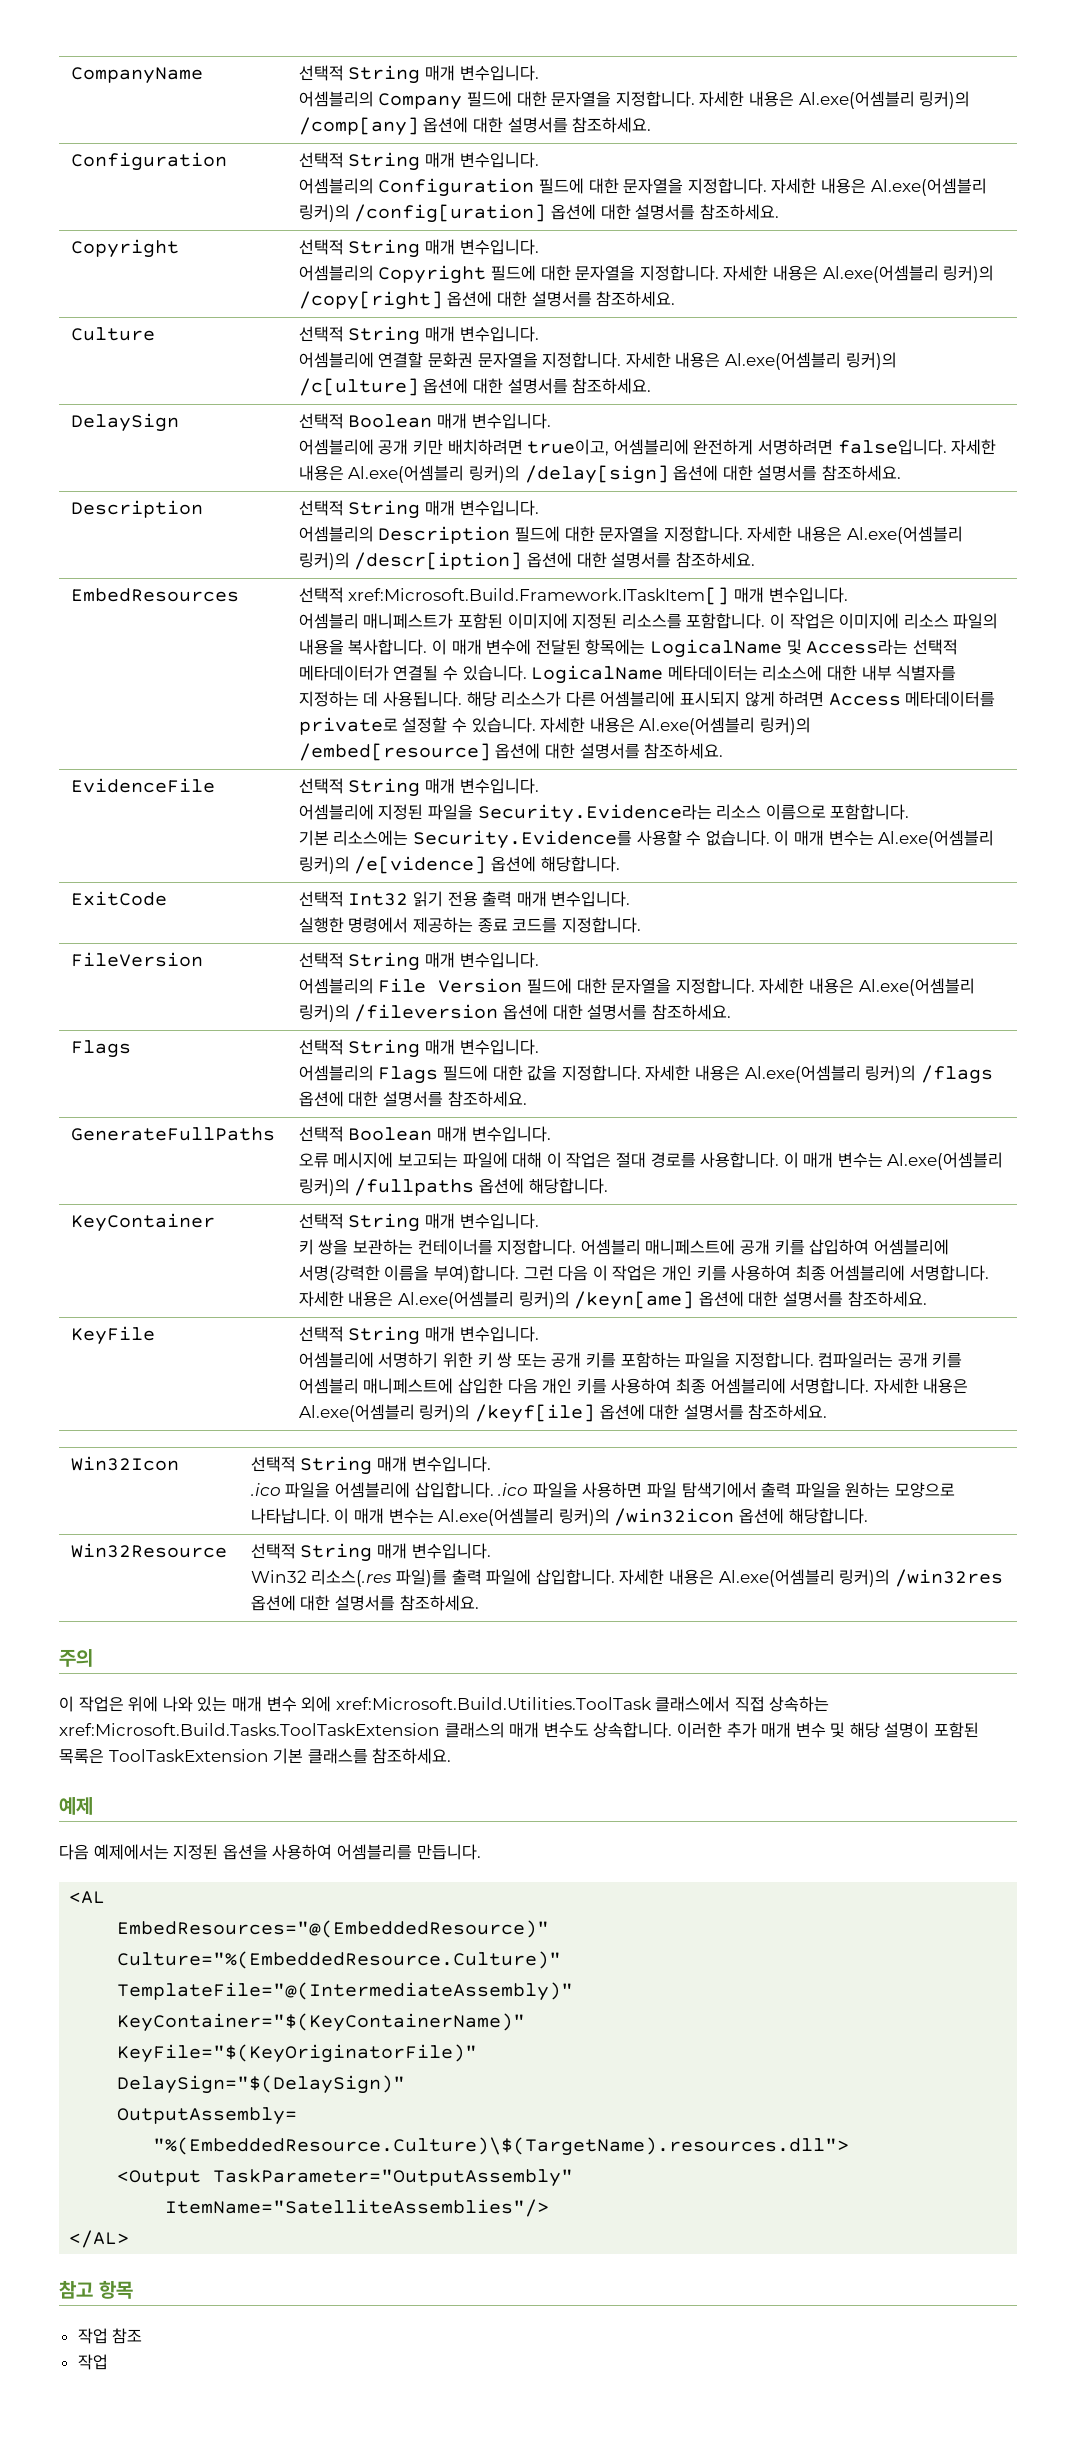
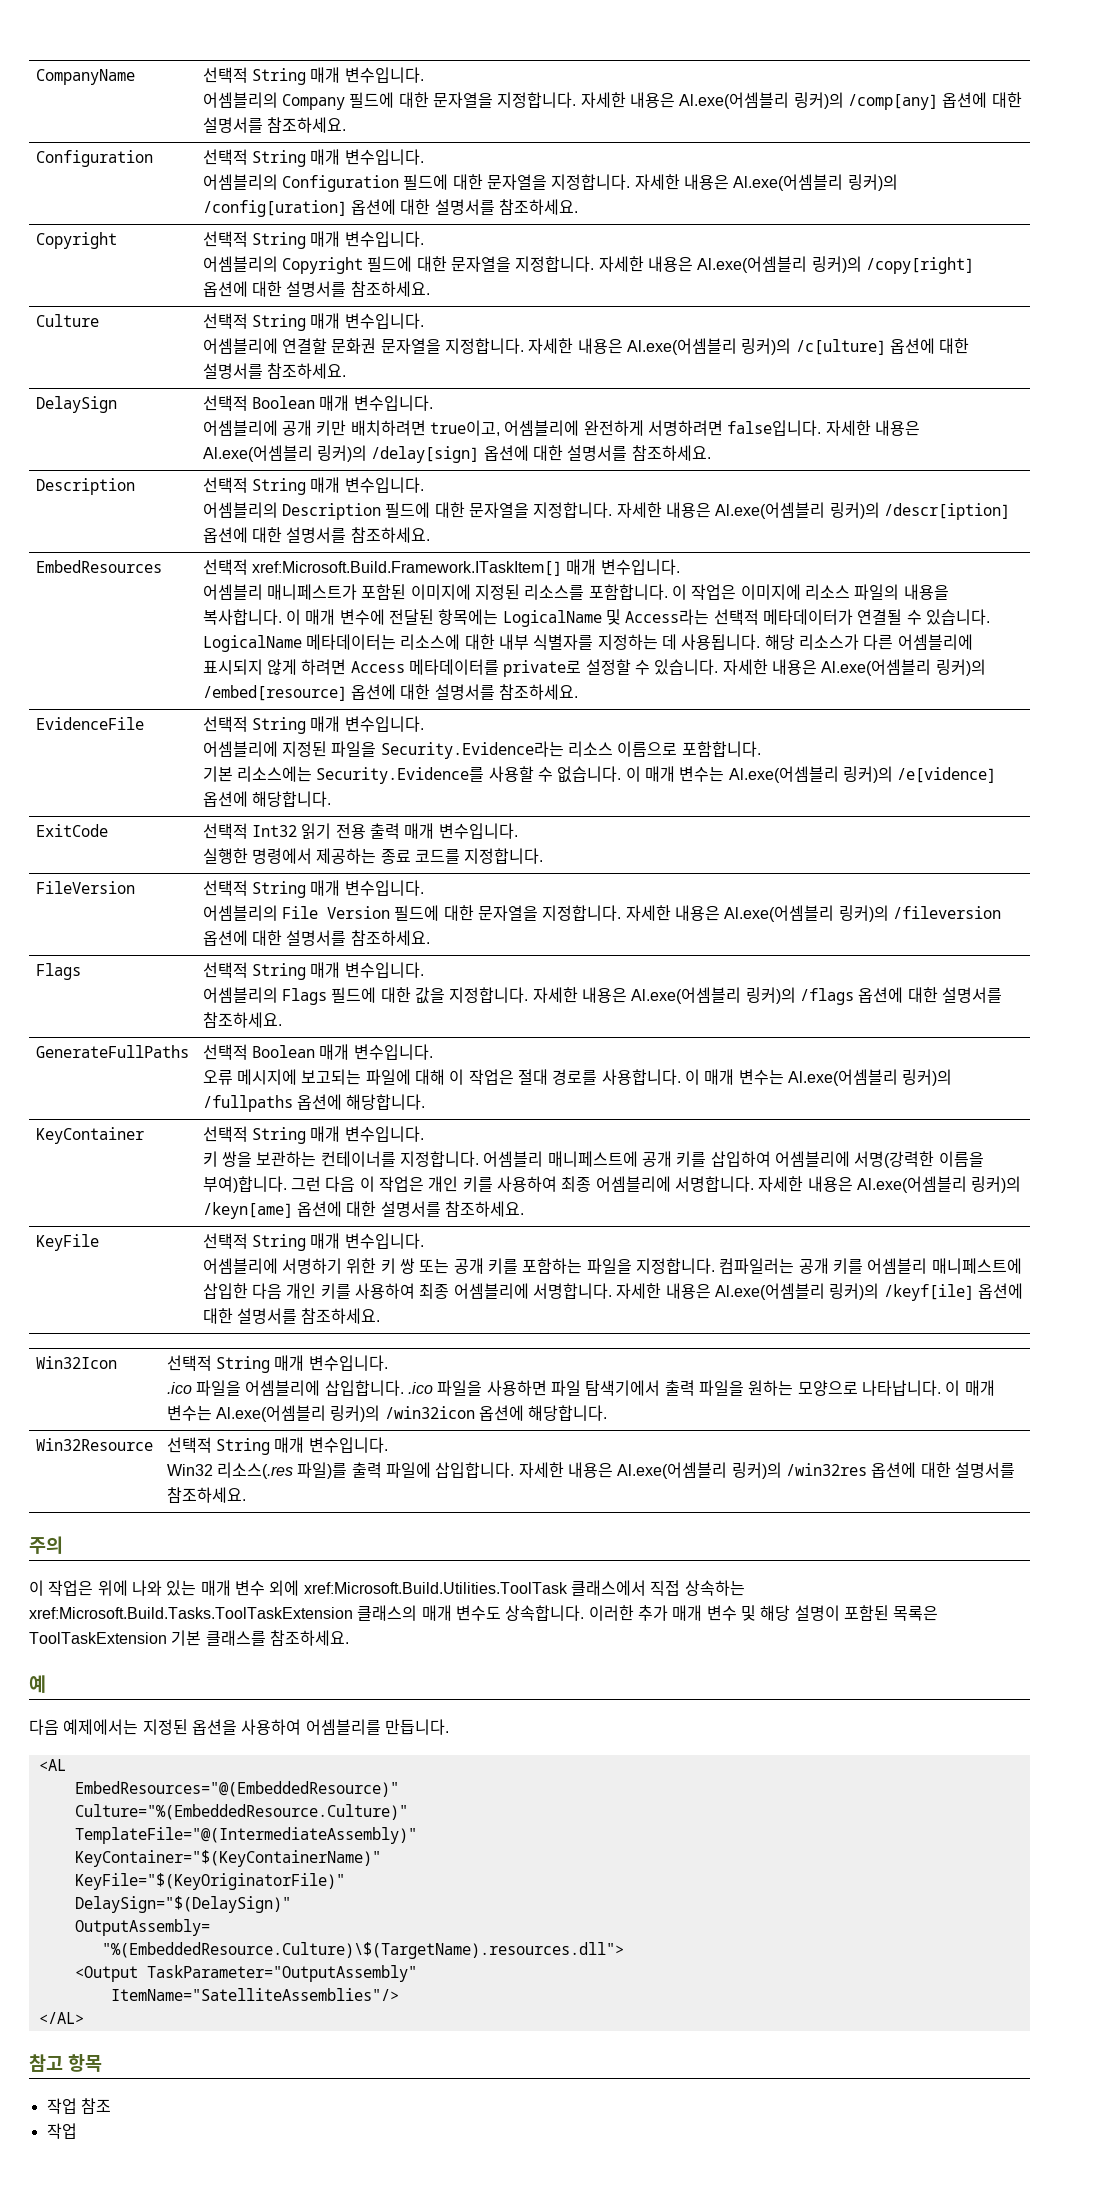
- 예제
+ 예

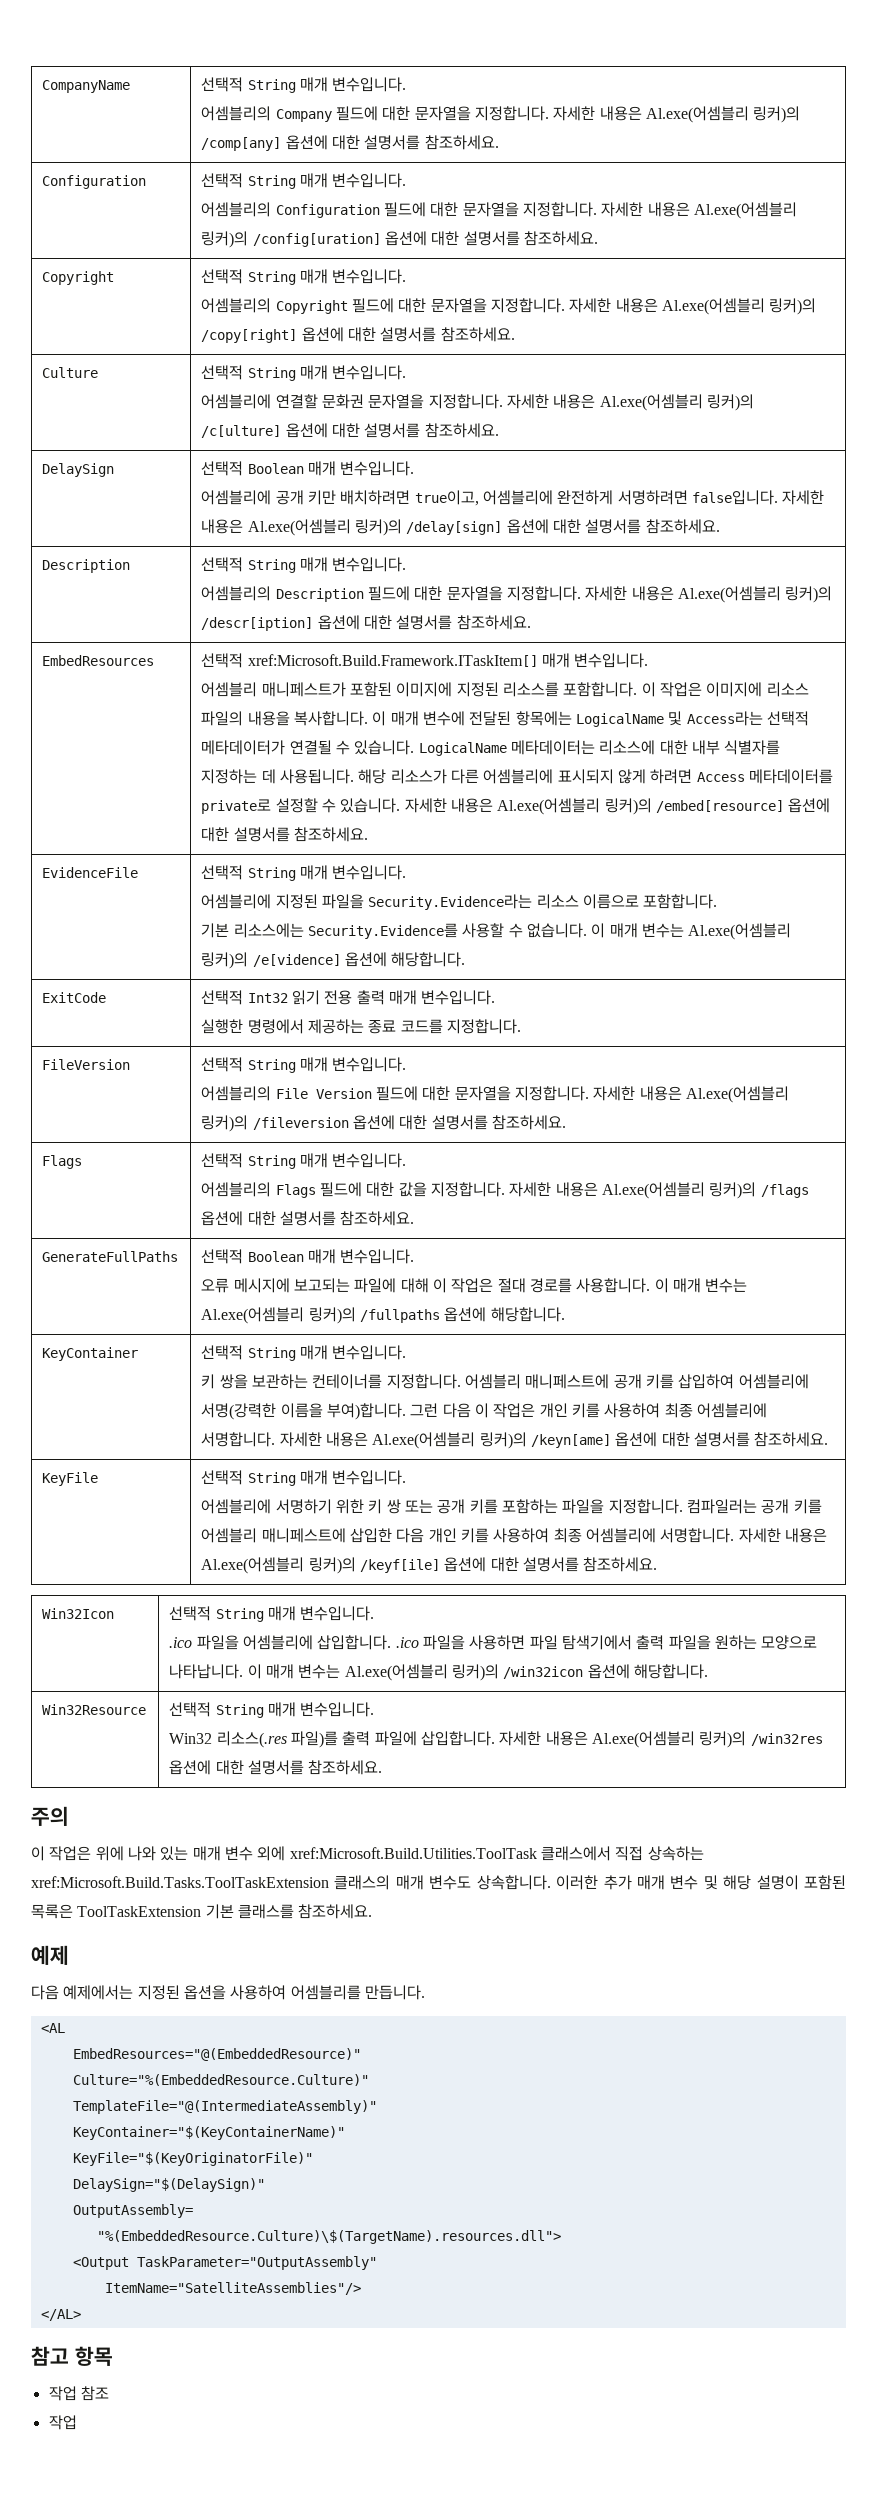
- 예
+ 예제

